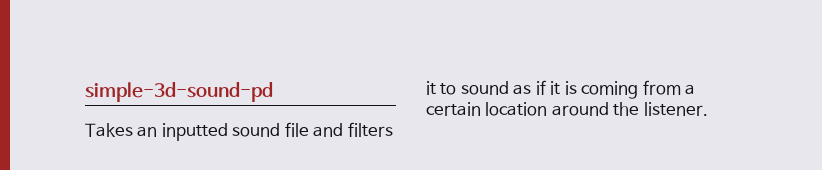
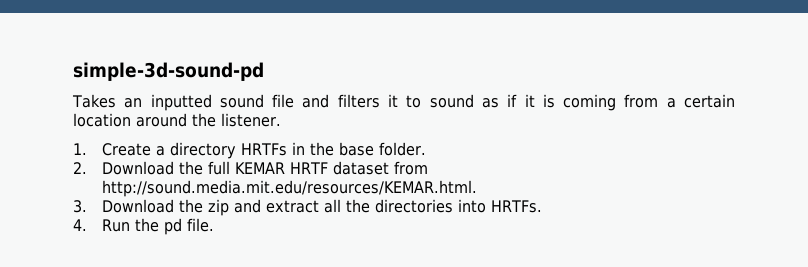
+ 1. Create a directory HRTFs in the base folder.
+ 2. Download the full KEMAR HRTF dataset from http://sound.media.mit.edu/resources/KEMAR.html.
+ 3. Download the zip and extract all the directories into HRTFs.
+ 4. Run the pd file.

